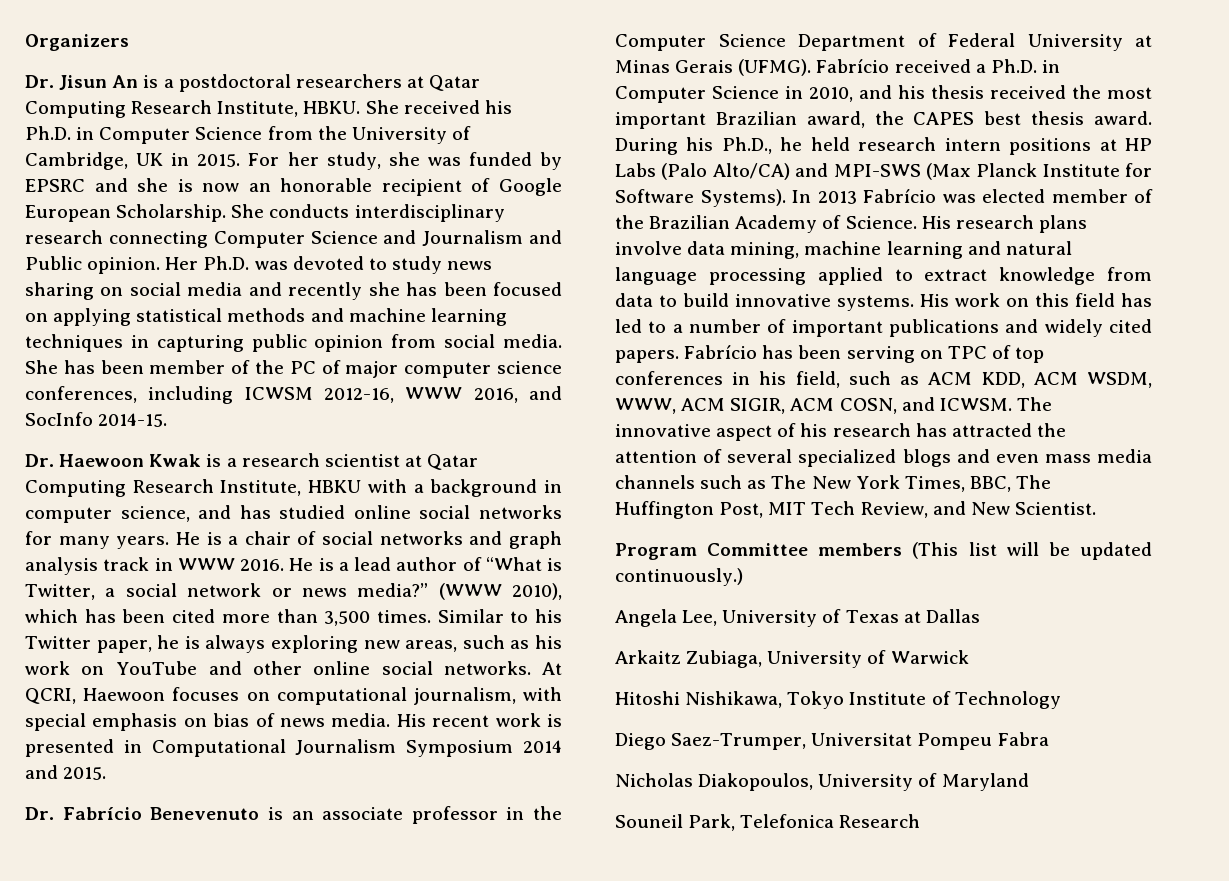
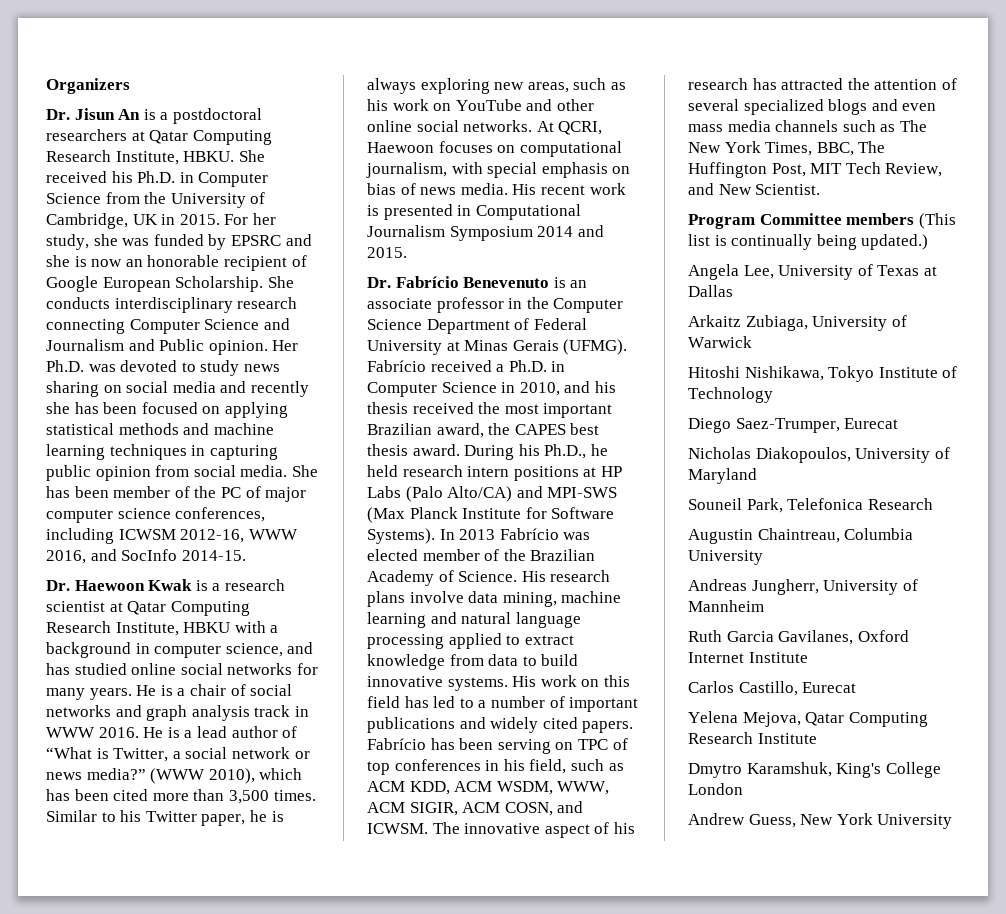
- Program Committee members (This list will be updated continuously.)
+ Program Committee members (This list is continually being updated.)
- Diego Saez-Trumper, Universitat Pompeu Fabra
+ Diego Saez-Trumper, Eurecat
+ Augustin Chaintreau, Columbia University
+ Andreas Jungherr, University of Mannheim
+ Ruth Garcia Gavilanes, Oxford Internet Institute
+ Carlos Castillo, Eurecat
+ Yelena Mejova, Qatar Computing Research Institute
+ Dmytro Karamshuk, King's College London
+ Andrew Guess, New York University

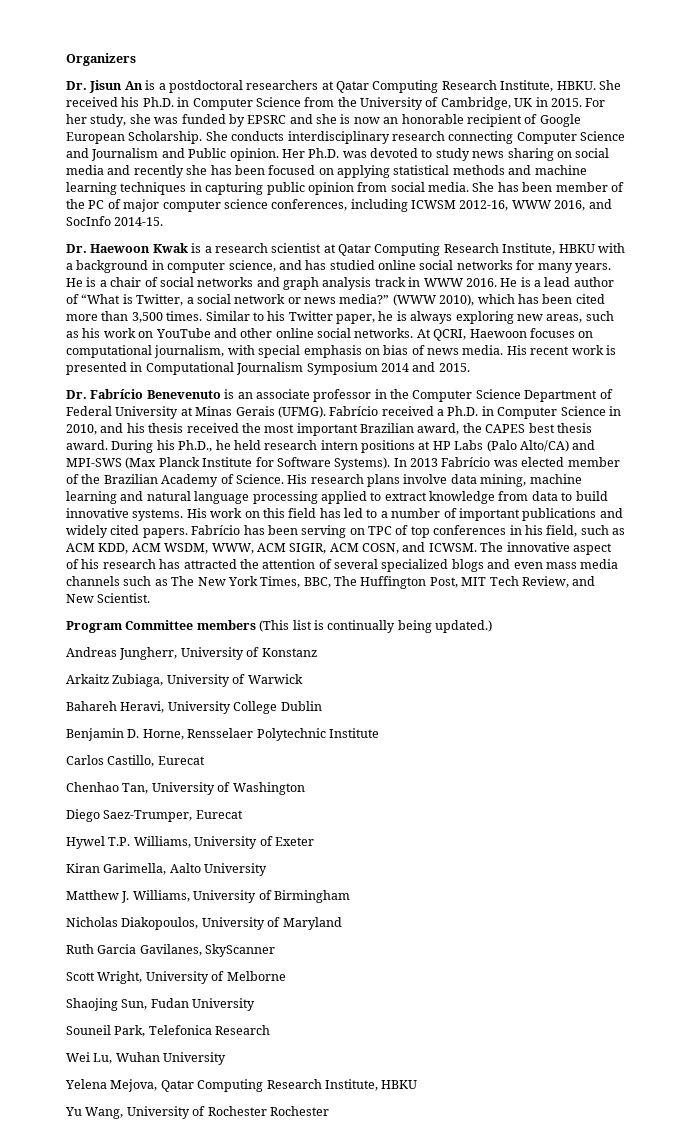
- Angela Lee, University of Texas at Dallas
+ Andreas Jungherr, University of Konstanz
- Hitoshi Nishikawa, Tokyo Institute of Technology
+ Bahareh Heravi, University College Dublin
+ Benjamin D. Horne, Rensselaer Polytechnic Institute
+ Carlos Castillo, Eurecat
+ Chenhao Tan, University of Washington
  Diego Saez-Trumper, Eurecat
+ Hywel T.P. Williams, University of Exeter
+ Kiran Garimella, Aalto University
+ Matthew J. Williams, University of Birmingham
+ Ruth Garcia Gavilanes, SkyScanner
+ Scott Wright, University of Melborne
+ Shaojing Sun, Fudan University
  Souneil Park, Telefonica Research
- Augustin Chaintreau, Columbia University
- Andreas Jungherr, University of Mannheim
- Ruth Garcia Gavilanes, Oxford Internet Institute
- Carlos Castillo, Eurecat
+ Wei Lu, Wuhan University
- Yelena Mejova, Qatar Computing Research Institute
- Dmytro Karamshuk, King's College London
- Andrew Guess, New York University
+ Yelena Mejova, Qatar Computing Research Institute, HBKU
+ Yu Wang, University of Rochester Rochester

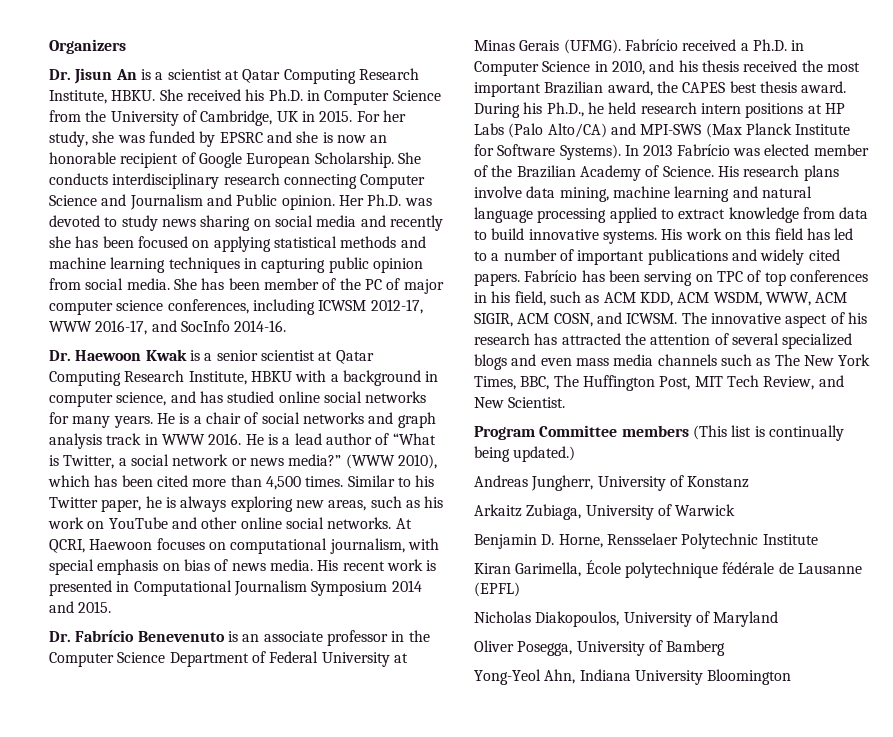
- Dr. Jisun An is a postdoctoral researchers at Qatar Computing Research Institute, HBKU.
+ Dr. Jisun An is a scientist at Qatar Computing Research Institute, HBKU.
- She has been member of the PC of major computer science conferences, including ICWSM 2012-16, WWW 2016, and SocInfo 2014-15.
+ She has been member of the PC of major computer science conferences, including ICWSM 2012-17, WWW 2016-17, and SocInfo 2014-16.
- Dr. Haewoon Kwak is a research scientist at Qatar Computing Research Institute, HBKU with a background in computer science, and has studied online social networks for many years.
+ Dr. Haewoon Kwak is a senior scientist at Qatar Computing Research Institute, HBKU with a background in computer science, and has studied online social networks for many years.
- (WWW 2010), which has been cited more than 3,500 times.
+ (WWW 2010), which has been cited more than 4,500 times.
- Bahareh Heravi, University College Dublin
- Carlos Castillo, Eurecat
- Chenhao Tan, University of Washington
- Diego Saez-Trumper, Eurecat
- Hywel T.P. Williams, University of Exeter
- Kiran Garimella, Aalto University
- Matthew J. Williams, University of Birmingham
+ Kiran Garimella, École polytechnique fédérale de Lausanne (EPFL)
- Ruth Garcia Gavilanes, SkyScanner
- Scott Wright, University of Melborne
- Shaojing Sun, Fudan University
- Souneil Park, Telefonica Research
- Wei Lu, Wuhan University
- Yelena Mejova, Qatar Computing Research Institute, HBKU
- Yu Wang, University of Rochester Rochester
+ Oliver Posegga, University of Bamberg
+ Yong-Yeol Ahn, Indiana University Bloomington

